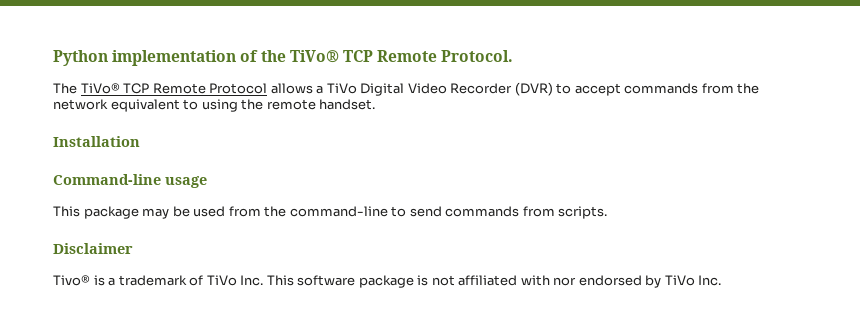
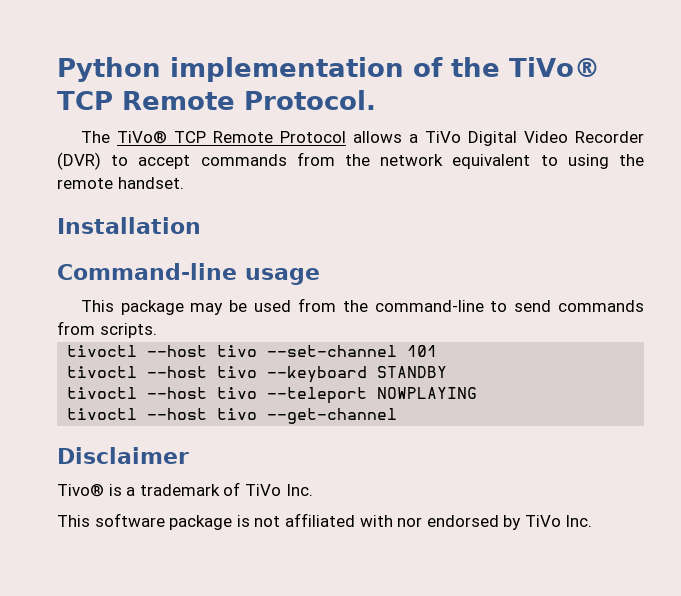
+ tivoctl --host tivo --set-channel 101
+ tivoctl --host tivo --keyboard STANDBY
+ tivoctl --host tivo --teleport NOWPLAYING
+ tivoctl --host tivo --get-channel
- Tivo® is a trademark of TiVo Inc. This software package is not affiliated with nor endorsed by TiVo Inc.
+ Tivo® is a trademark of TiVo Inc.
+ This software package is not affiliated with nor endorsed by TiVo Inc.

